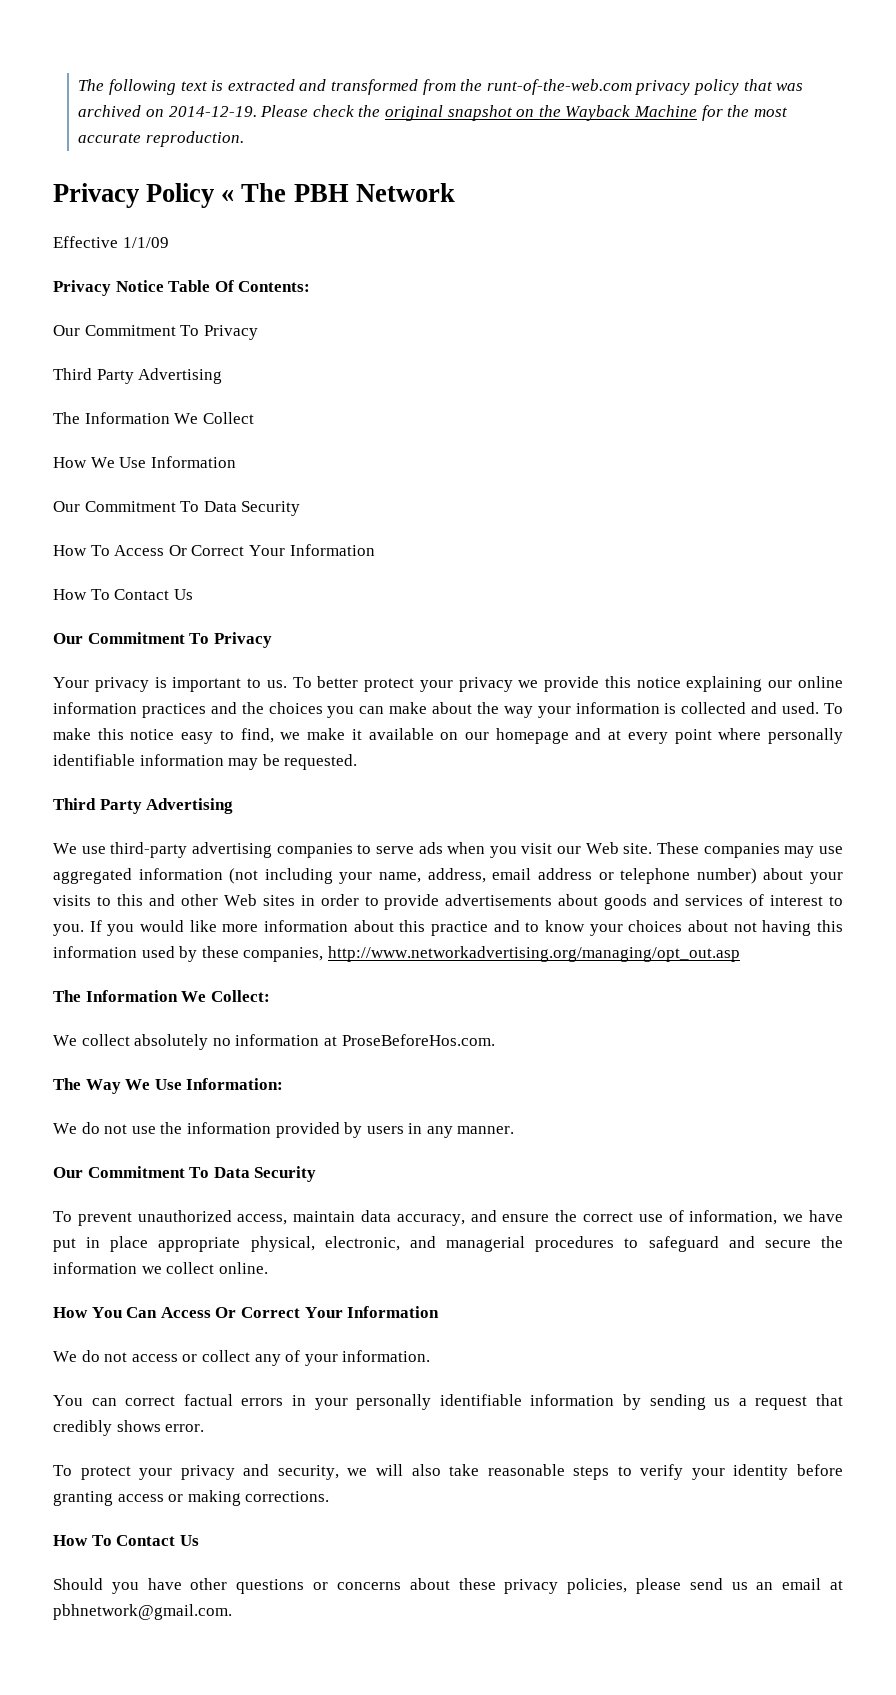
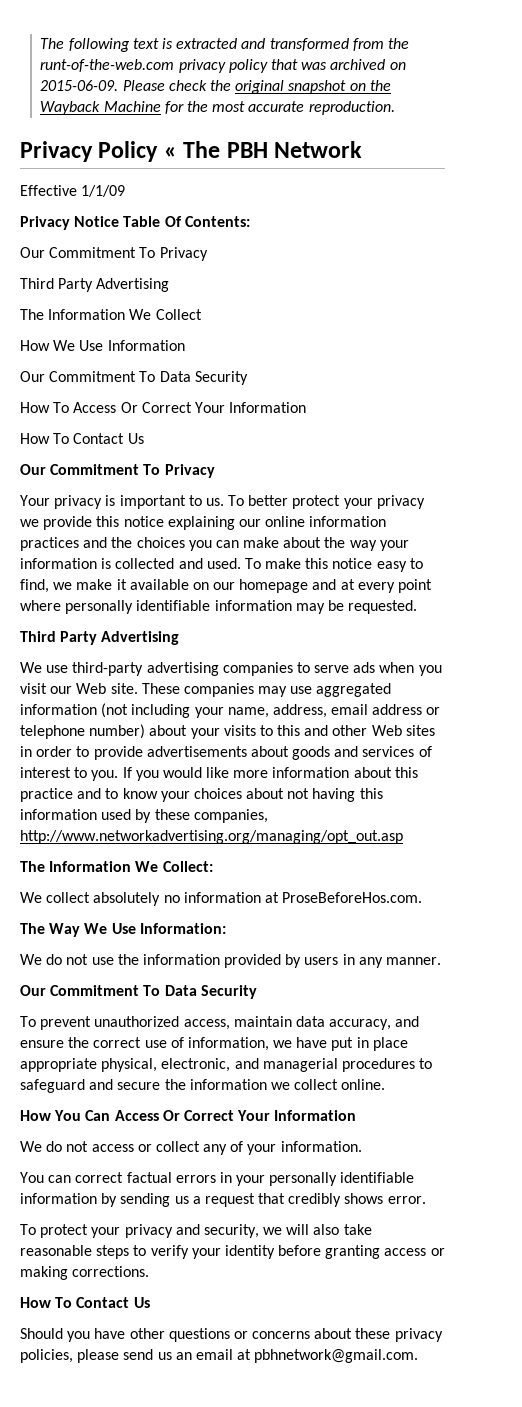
- The following text is extracted and transformed from the runt-of-the-web.com privacy policy that was archived on 2014-12-19.
+ The following text is extracted and transformed from the runt-of-the-web.com privacy policy that was archived on 2015-06-09.

